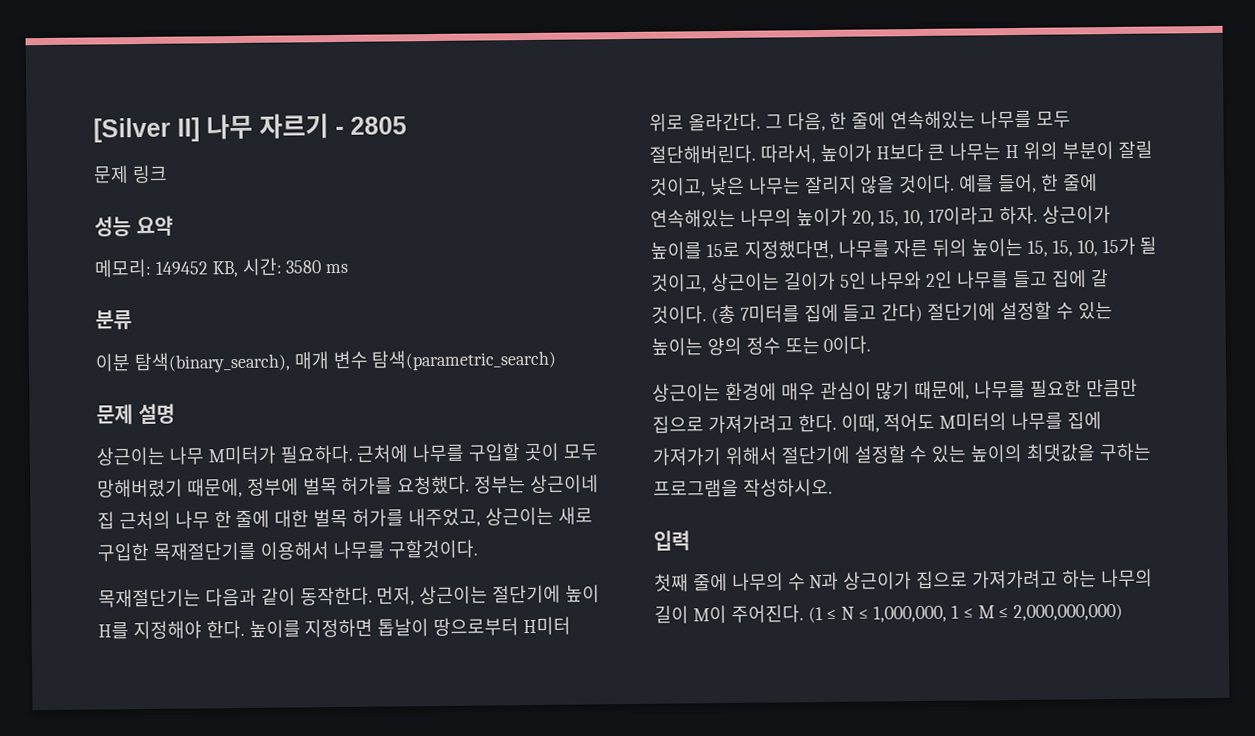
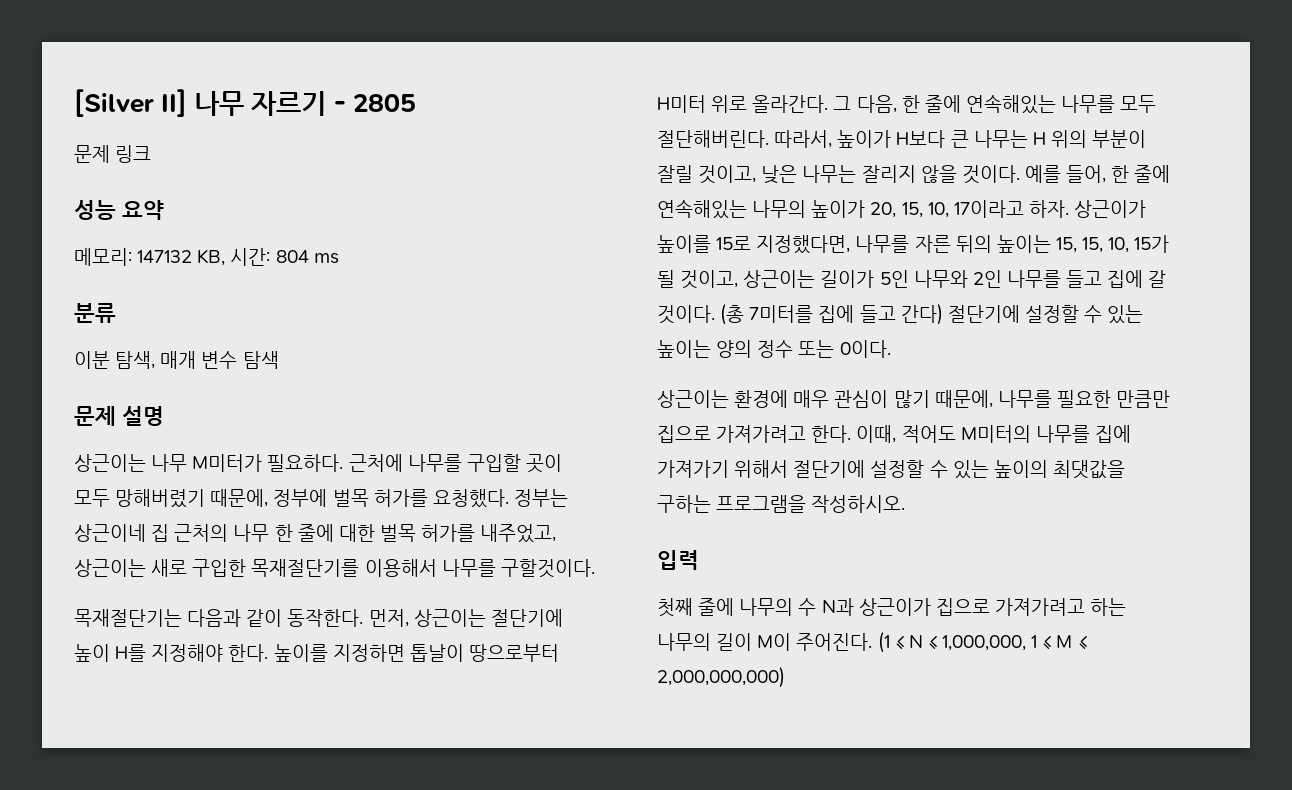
- 메모리: 149452 KB, 시간: 3580 ms
+ 메모리: 147132 KB, 시간: 804 ms
- 이분 탐색(binary_search), 매개 변수 탐색(parametric_search)
+ 이분 탐색, 매개 변수 탐색

